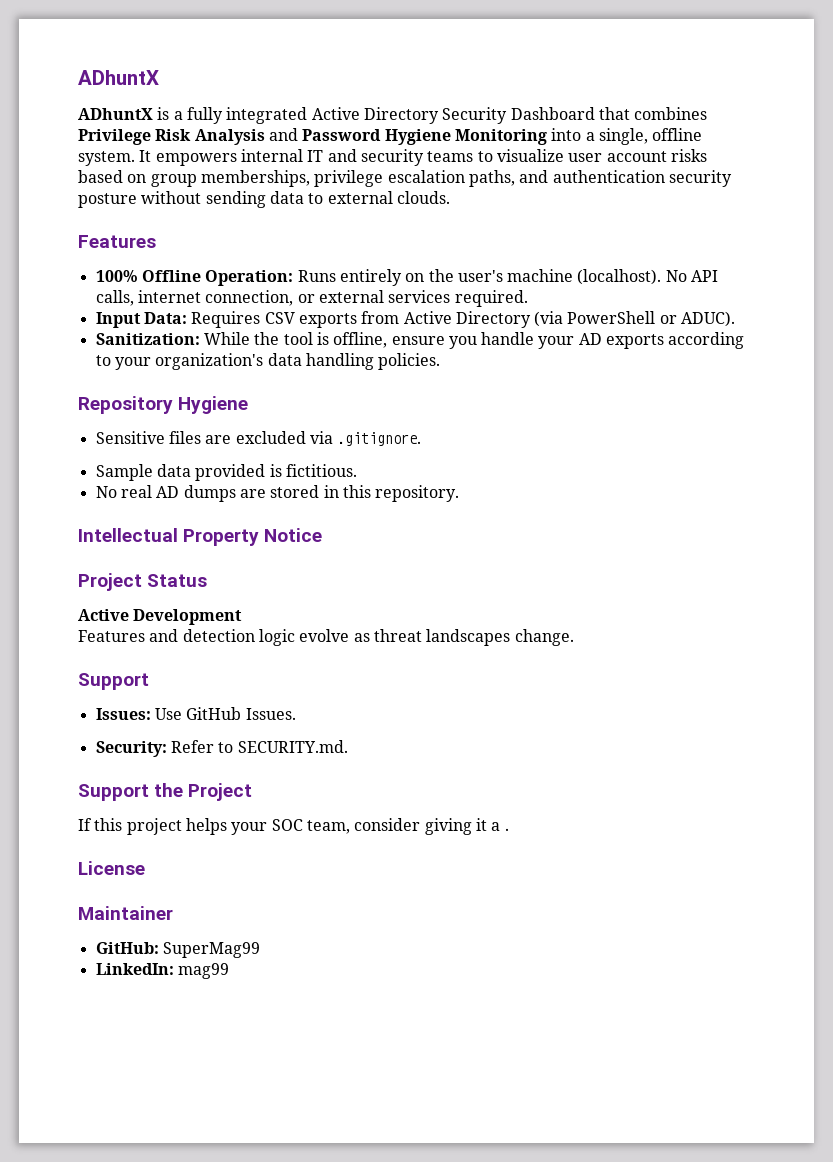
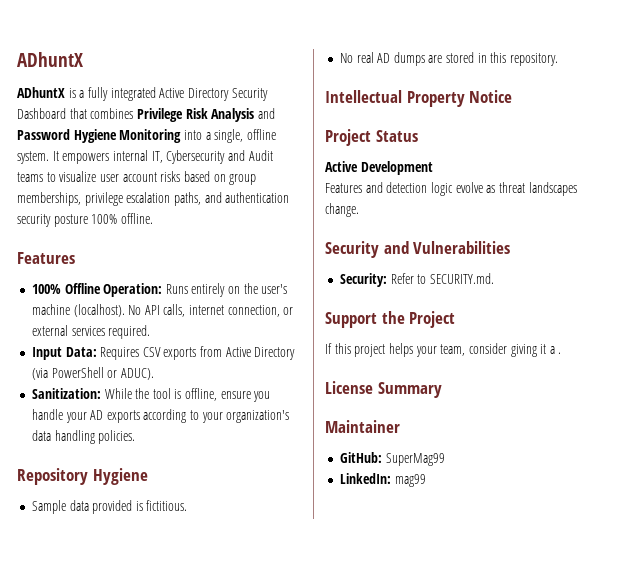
- It empowers internal IT and security teams to visualize user account risks based on group memberships, privilege escalation paths, and authentication security posture without sending data to external clouds.
+ It empowers internal IT, Cybersecurity and Audit teams to visualize user account risks based on group memberships, privilege escalation paths, and authentication security posture 100% offline.
- Sensitive files are excluded via .gitignore.
  Features and detection logic evolve as threat landscapes change.
- Support
- Issues: Use GitHub Issues.
+ Security and Vulnerabilities
- If this project helps your SOC team, consider giving it a .
+ If this project helps your team, consider giving it a .
- License
+ License Summary

